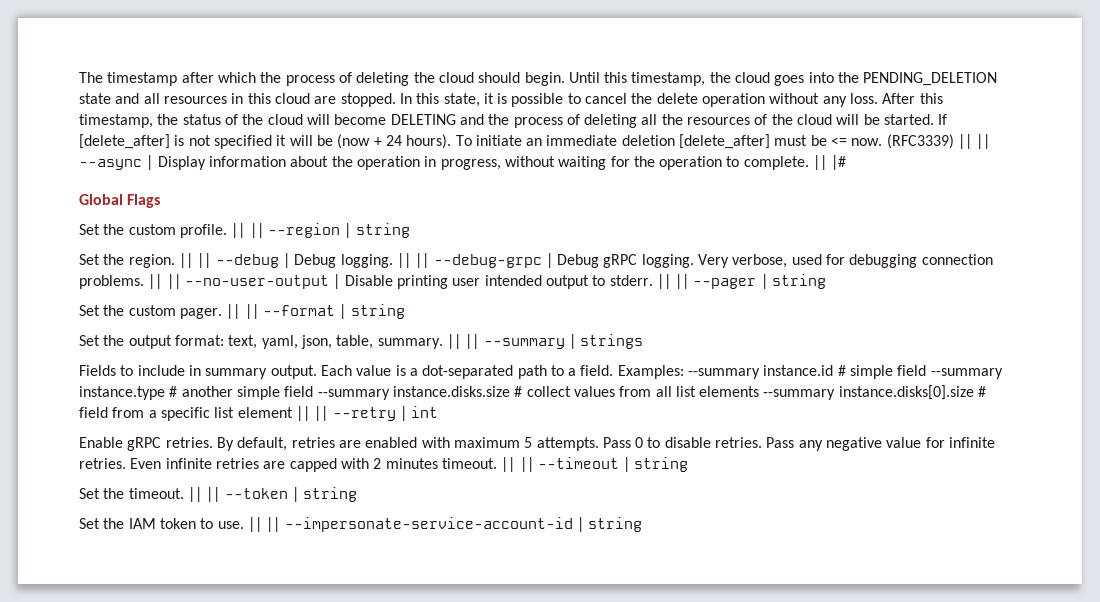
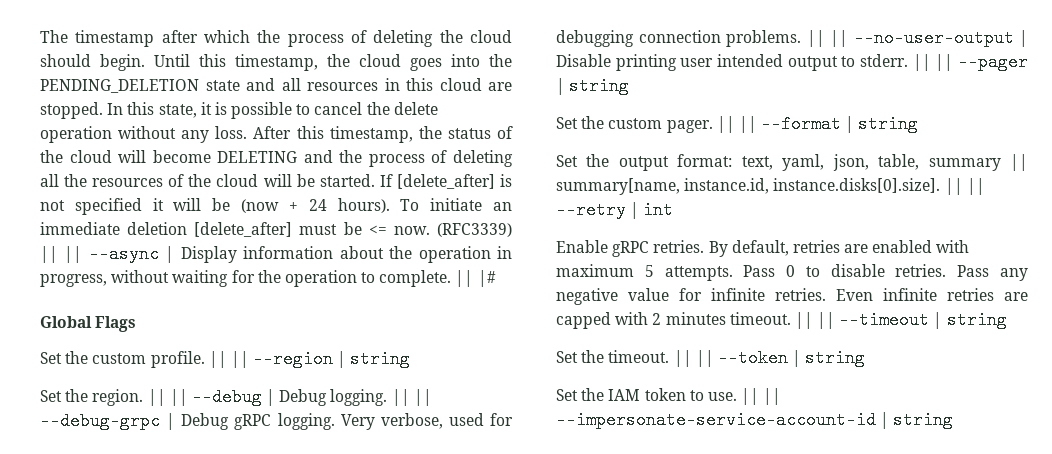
- Set the output format: text, yaml, json, table, summary. || || --summary | strings
- Fields to include in summary output. Each value is a dot-separated path to a field. Examples: --summary instance.id # simple field --summary instance.type # another simple field --summary instance.disks.size # collect values from all list elements --summary instance.disks[0].size # field from a specific list element || || --retry | int
+ Set the output format: text, yaml, json, table, summary || summary[name, instance.id, instance.disks[0].size]. || || --retry | int

